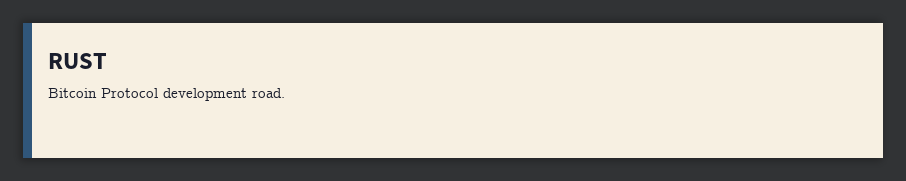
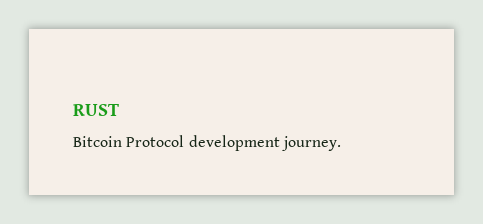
- Bitcoin Protocol development road.
+ Bitcoin Protocol development journey.

